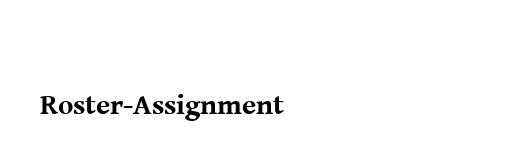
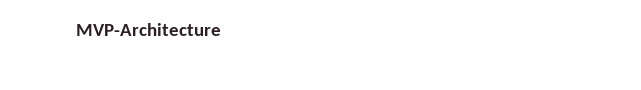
- Roster-Assignment
+ MVP-Architecture

